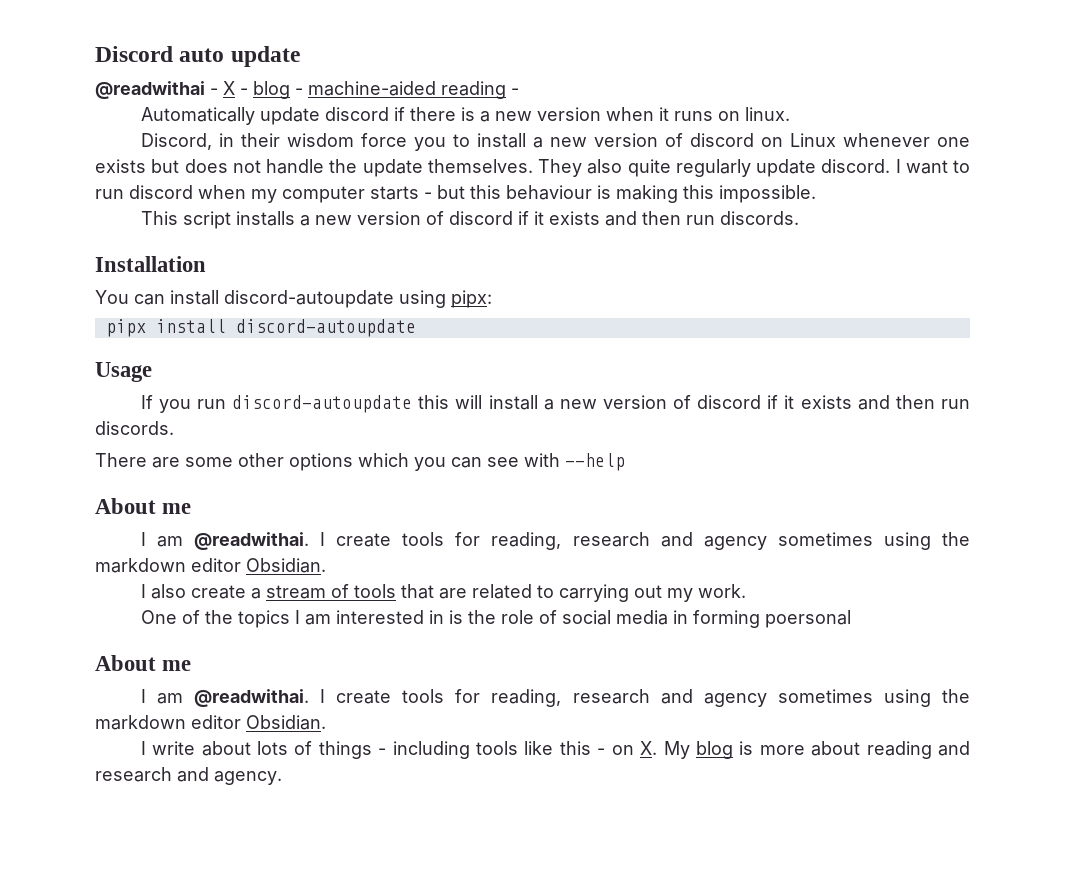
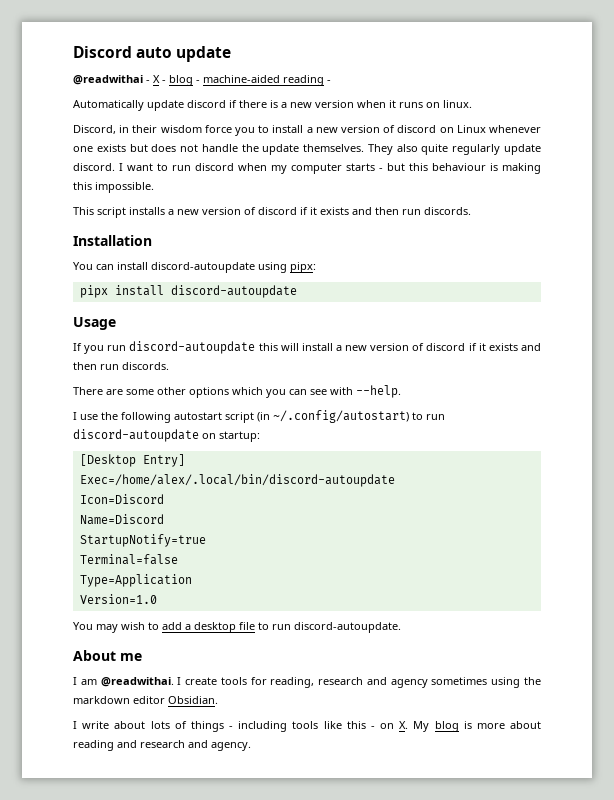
- There are some other options which you can see with --help
- About me
- I am @readwithai. I create tools for reading, research and agency sometimes using the markdown editor Obsidian.
- I also create a stream of tools that are related to carrying out my work.
- One of the topics I am interested in is the role of social media in forming poersonal
+ There are some other options which you can see with --help.
+ I use the following autostart script (in ~/.config/autostart) to run discord-autoupdate on startup:
+ [Desktop Entry]
+ Exec=/home/alex/.local/bin/discord-autoupdate
+ Icon=Discord
+ Name=Discord
+ StartupNotify=true
+ Terminal=false
+ Type=Application
+ Version=1.0
+ You may wish to add a desktop file to run discord-autoupdate.

